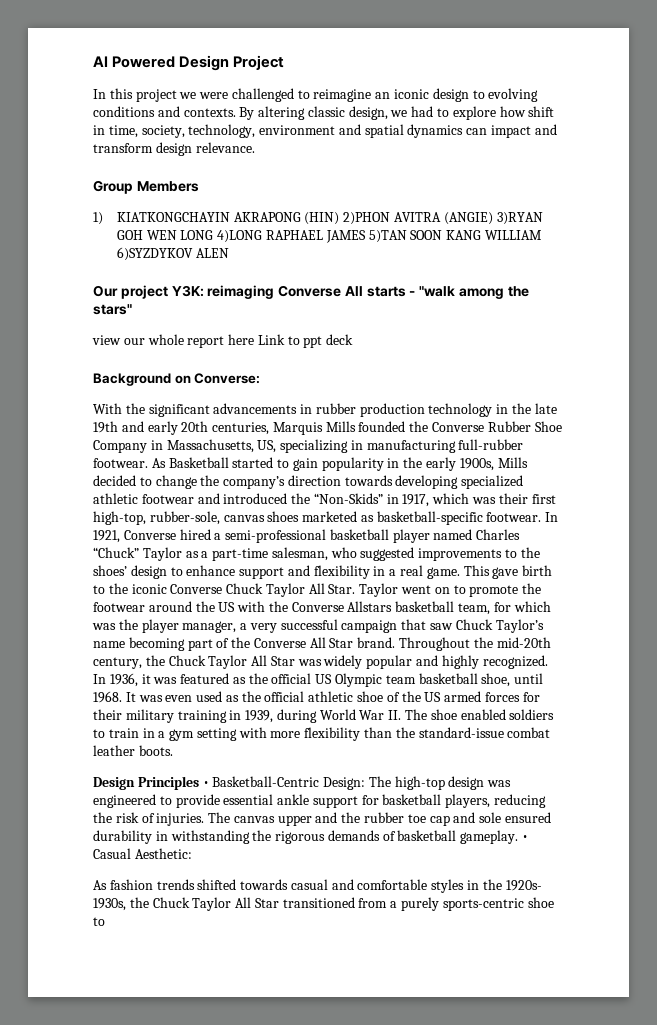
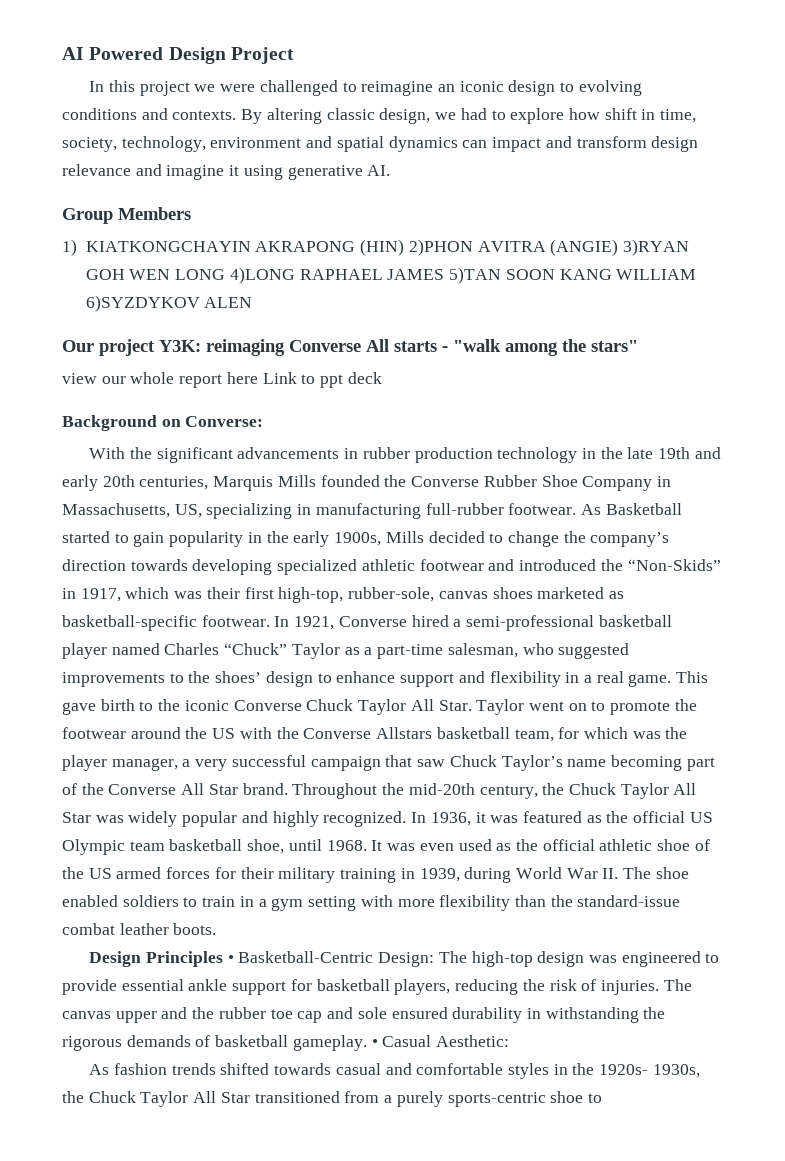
- By altering classic design, we had to explore how shift in time, society, technology, environment and spatial dynamics can impact and transform design relevance.
+ By altering classic design, we had to explore how shift in time, society, technology, environment and spatial dynamics can impact and transform design relevance and imagine it using generative AI.

